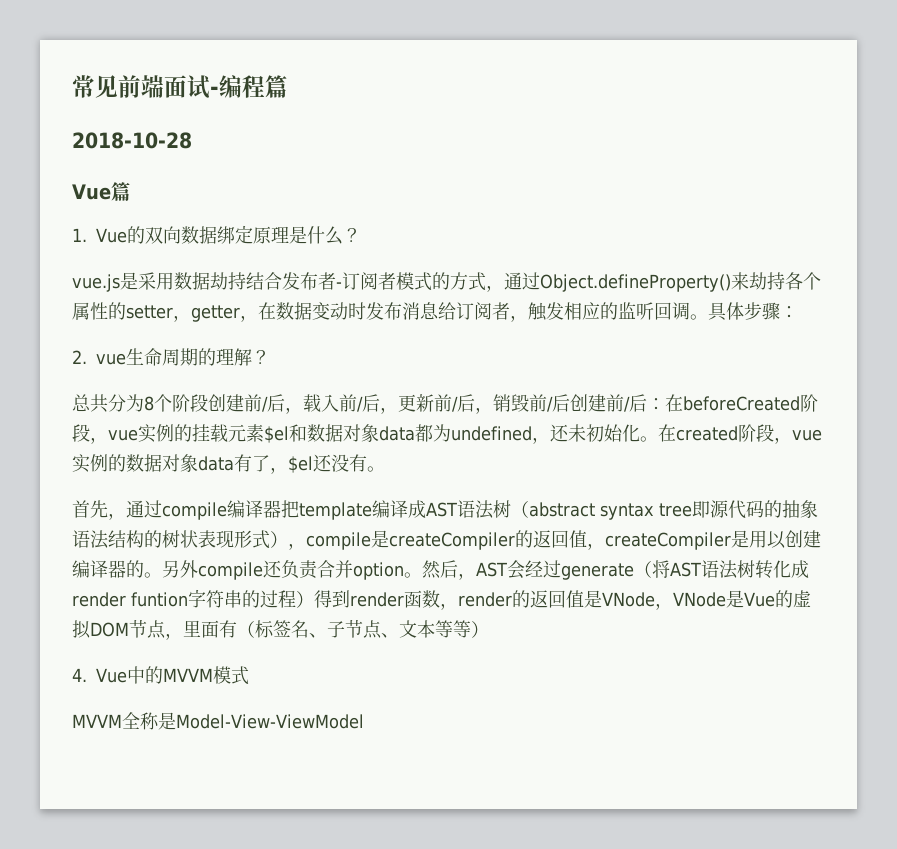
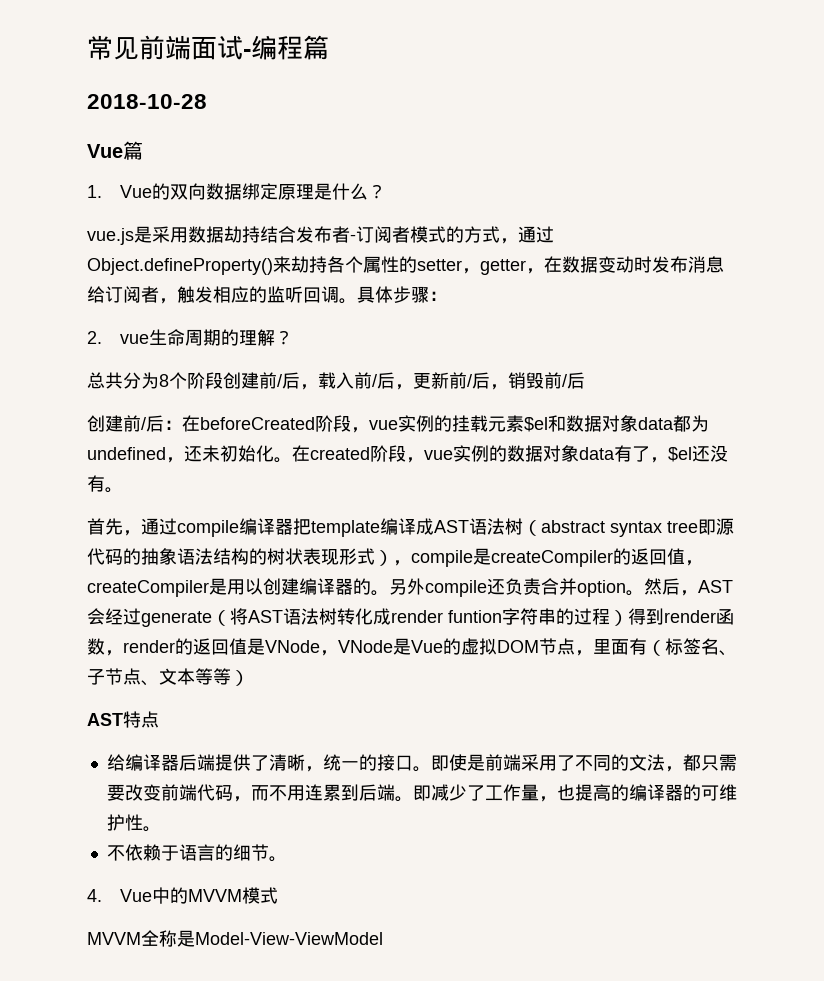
- 总共分为8个阶段创建前/后，载入前/后，更新前/后，销毁前/后创建前/后：在beforeCreated阶段，vue实例的挂载元素$el和数据对象data都为undefined，还未初始化。
+ 总共分为8个阶段创建前/后，载入前/后，更新前/后，销毁前/后
+ 创建前/后：在beforeCreated阶段，vue实例的挂载元素$el和数据对象data都为undefined，还未初始化。
+ AST特点
+ 给编译器后端提供了清晰，统一的接口。即使是前端采用了不同的文法，都只需要改变前端代码，而不用连累到后端。即减少了工作量，也提高的编译器的可维护性。
+ 不依赖于语言的细节。

